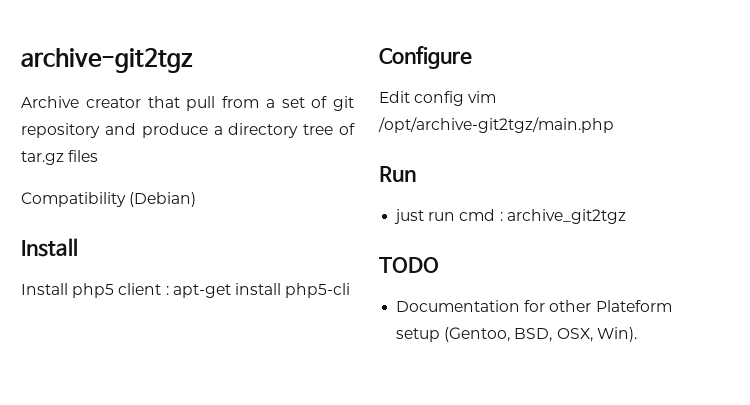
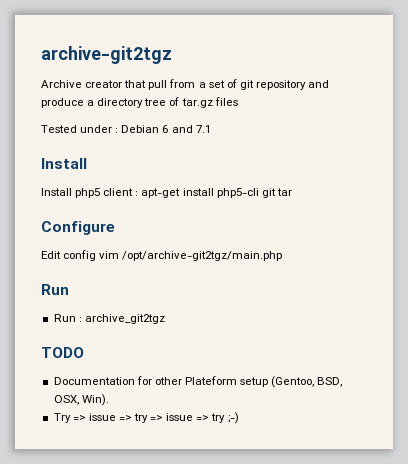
- Compatibility (Debian)
+ Tested under : Debian 6 and 7.1
- Install php5 client : apt-get install php5-cli
+ Install php5 client : apt-get install php5-cli git tar
- just run cmd : archive_git2tgz
+ Run : archive_git2tgz
+ Try => issue => try => issue => try ;-)

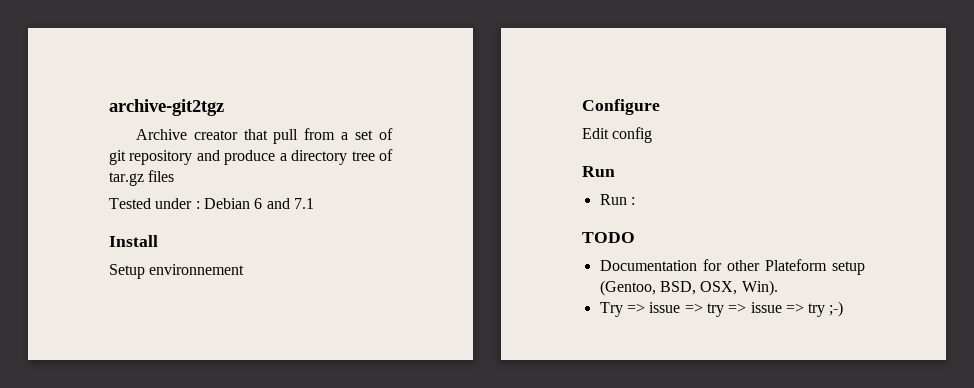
- Install php5 client : apt-get install php5-cli git tar
+ Setup environnement
- Edit config vim /opt/archive-git2tgz/main.php
+ Edit config
- Run : archive_git2tgz
+ Run :

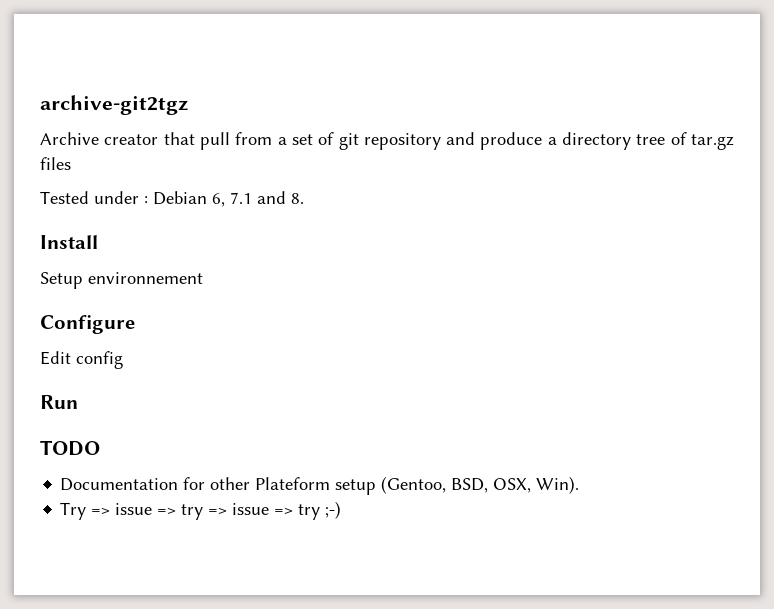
- Tested under : Debian 6 and 7.1
+ Tested under : Debian 6, 7.1 and 8.
- Run :

